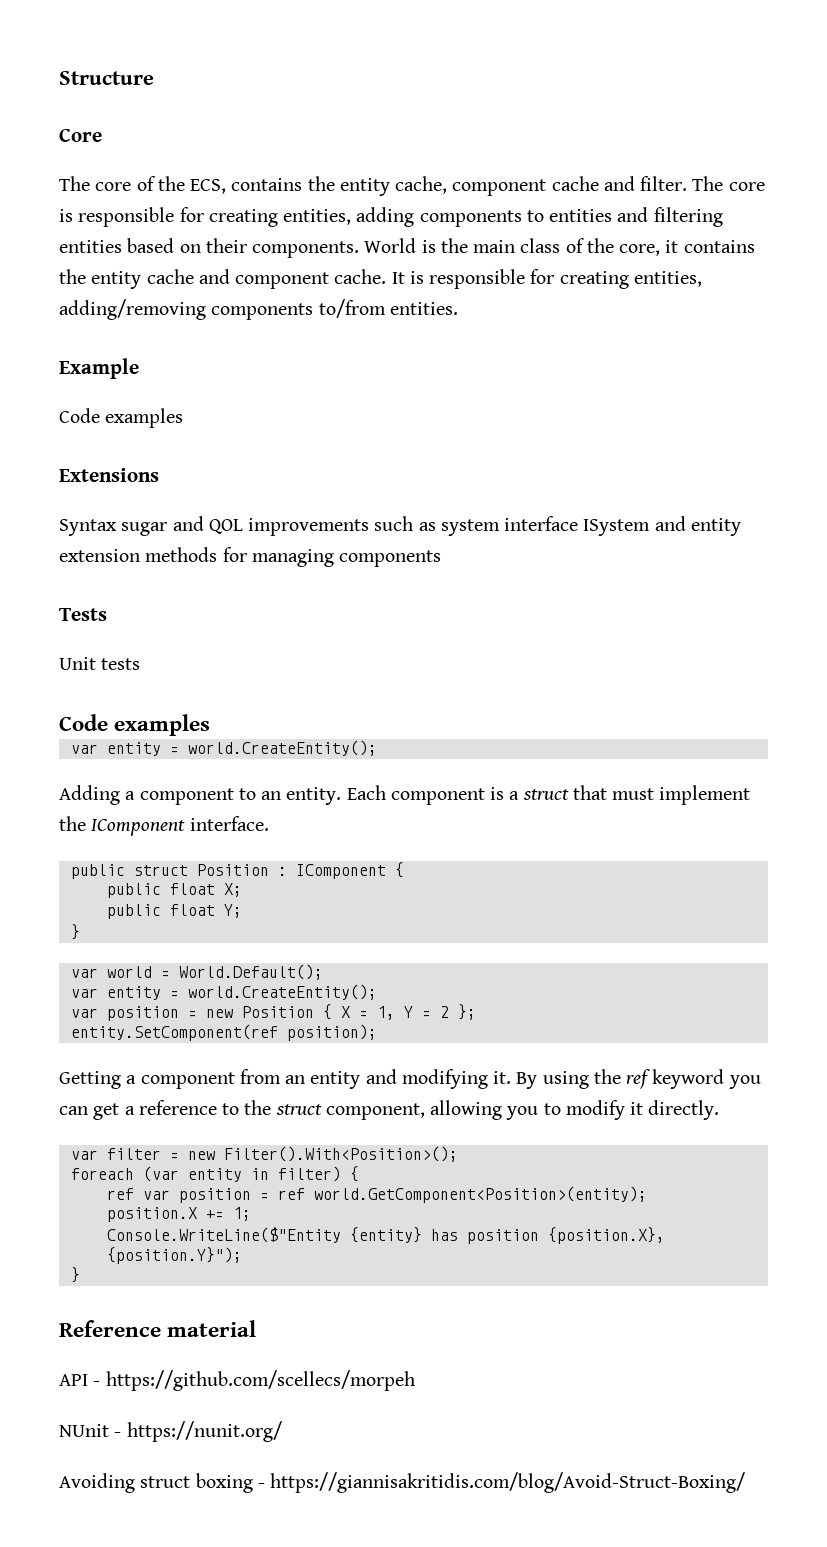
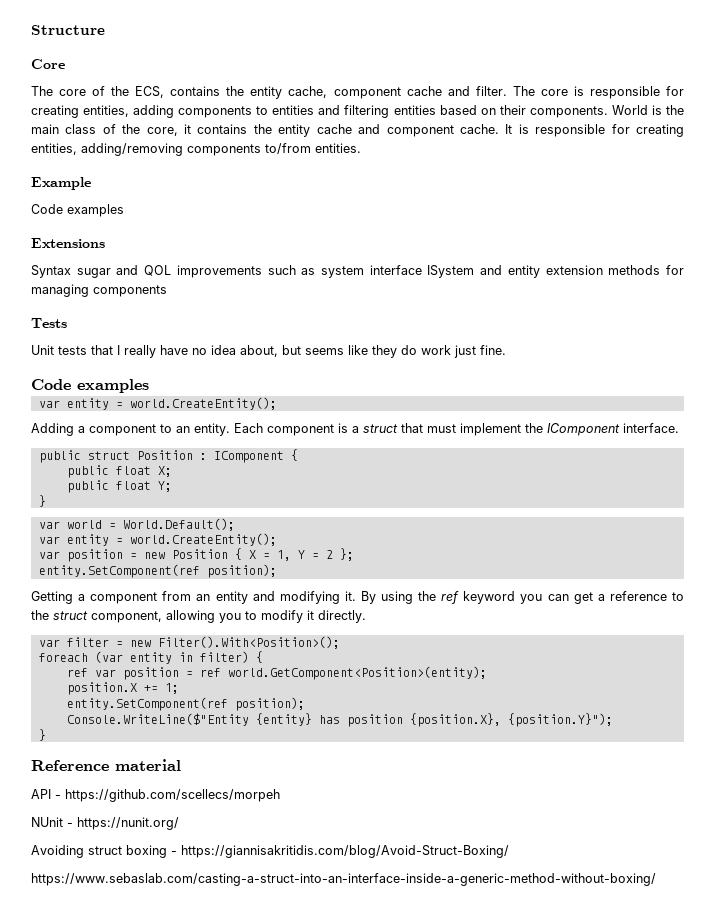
- Unit tests
+ Unit tests that I really have no idea about, but seems like they do work just fine.
  position.X += 1;
+ entity.SetComponent(ref position);
+ https://www.sebaslab.com/casting-a-struct-into-an-interface-inside-a-generic-method-without-boxing/

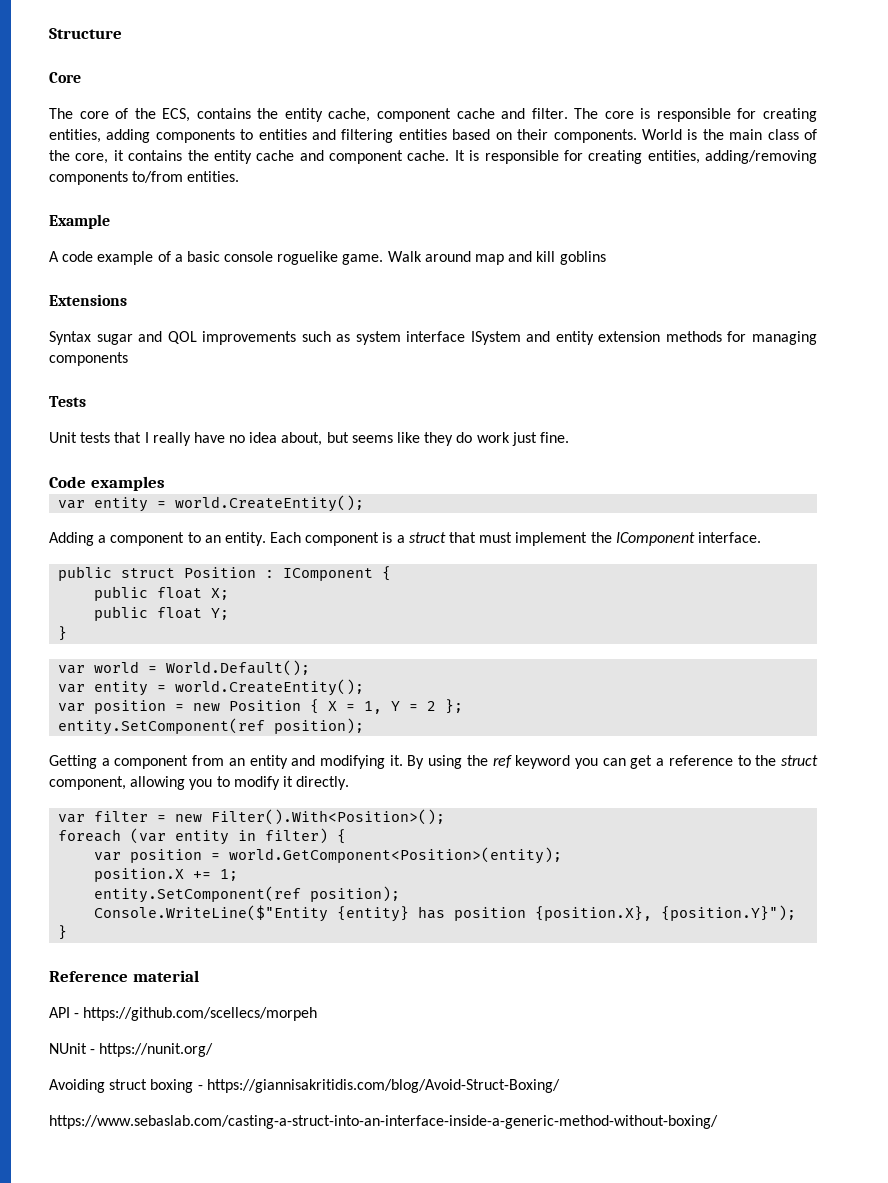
  Example
- Code examples
+ A code example of a basic console roguelike game. Walk around map and kill goblins
- ref var position = ref world.GetComponent<Position>(entity);
+ var position = world.GetComponent<Position>(entity);

